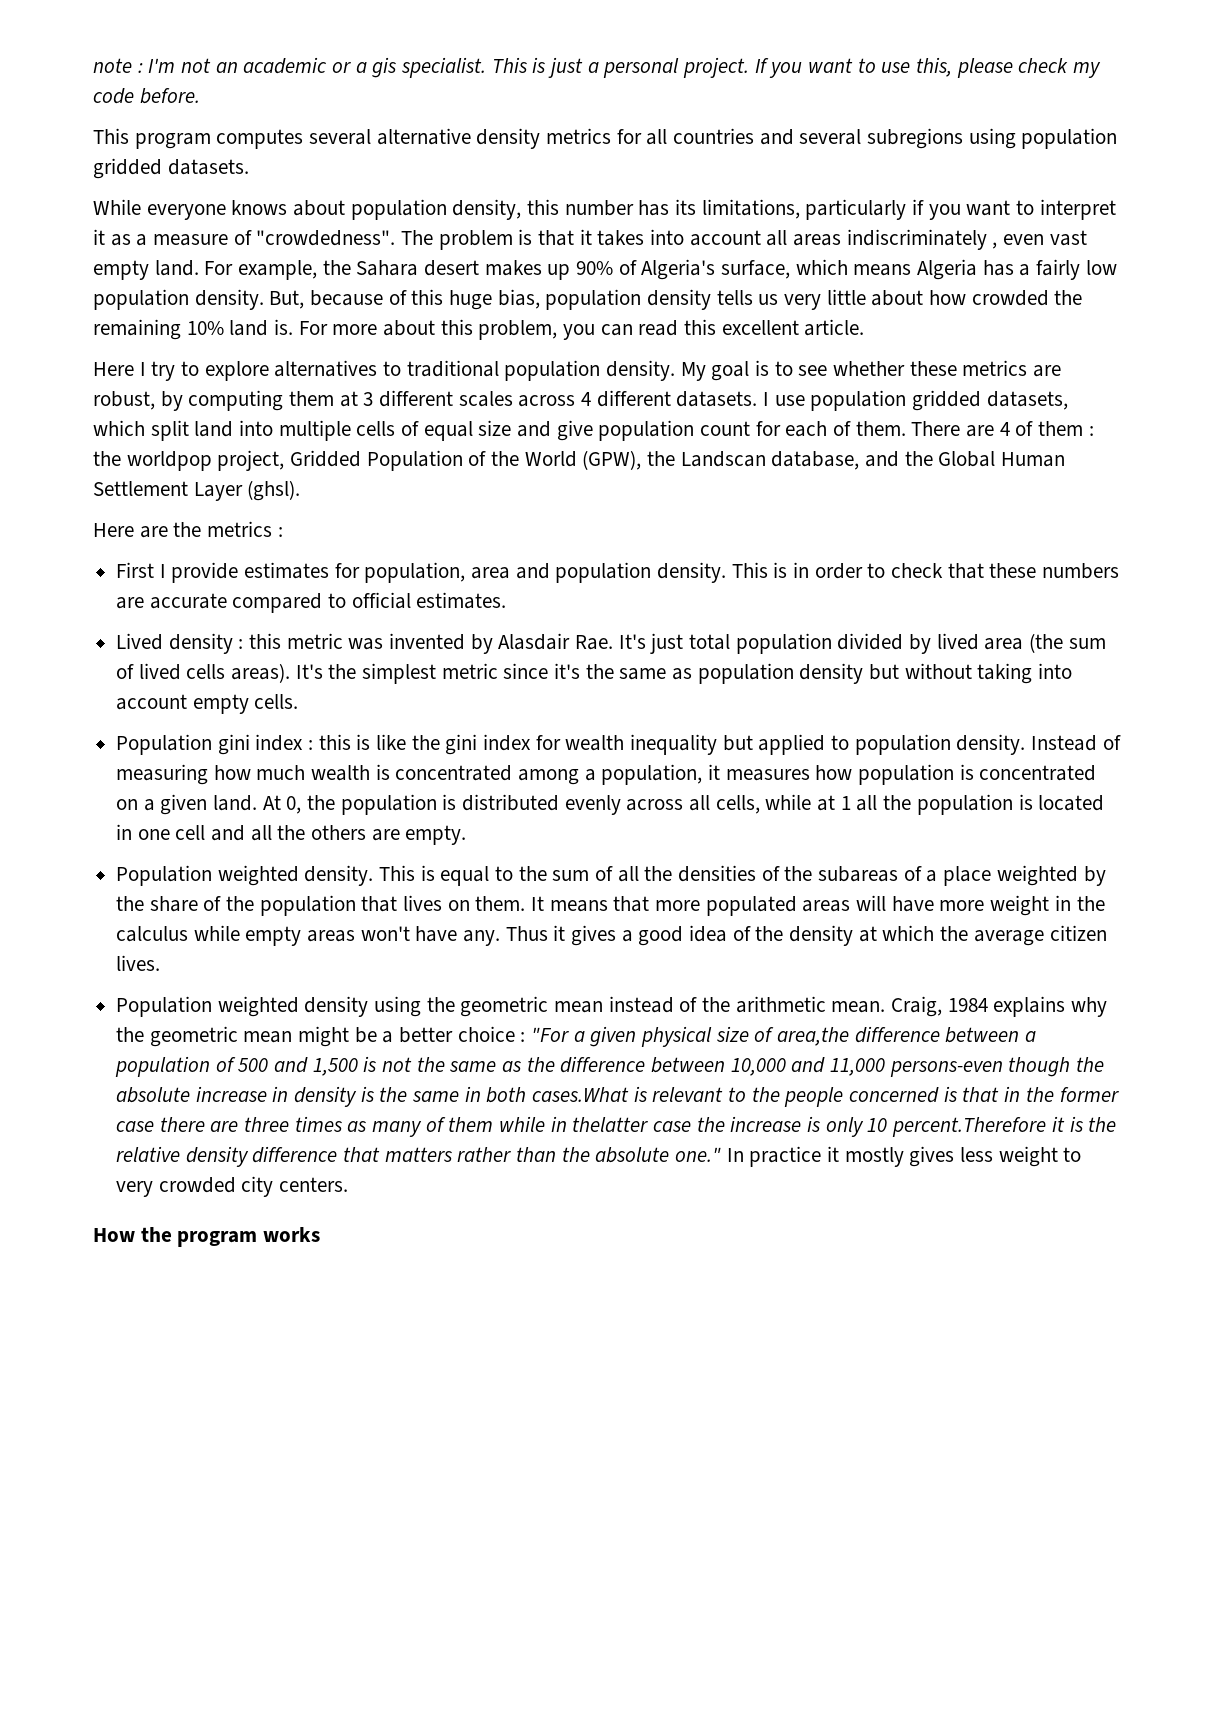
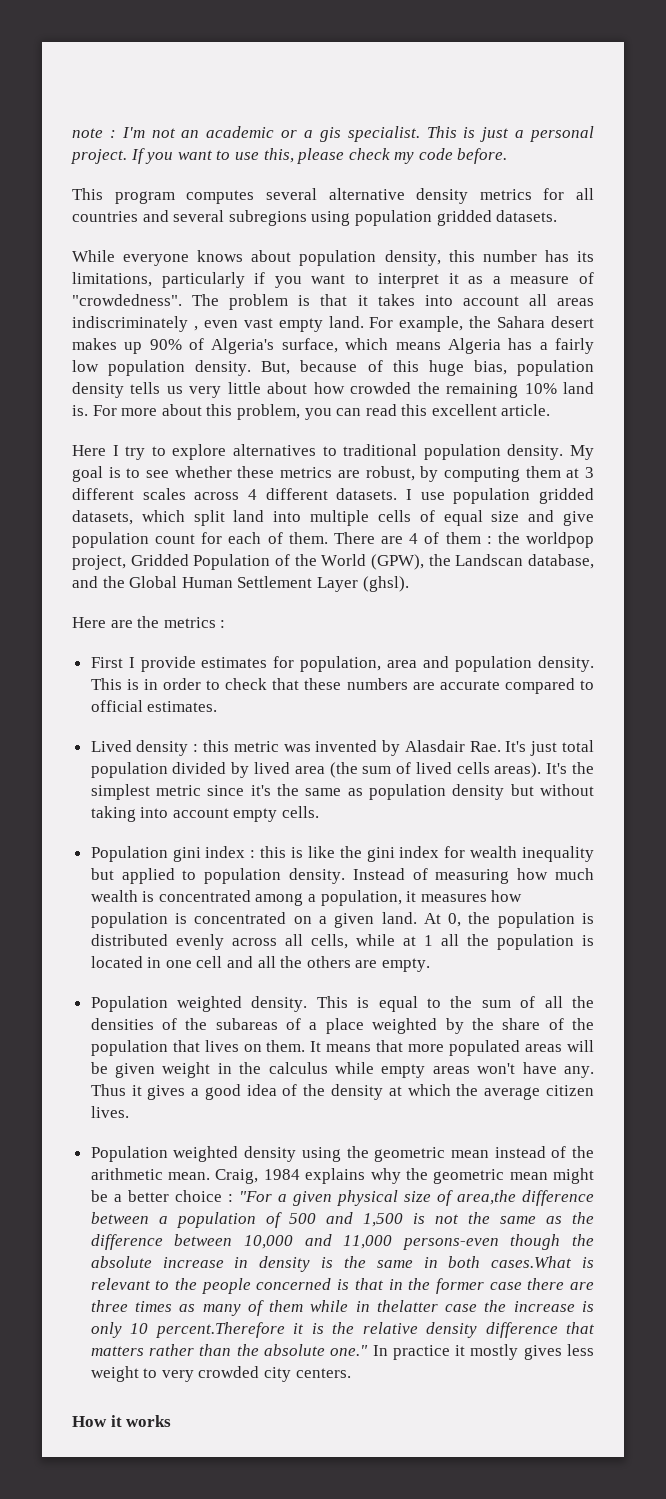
- It means that more populated areas will have more weight in the calculus while empty areas won't have any.
+ It means that more populated areas will be given weight in the calculus while empty areas won't have any.
- How the program works
+ How it works

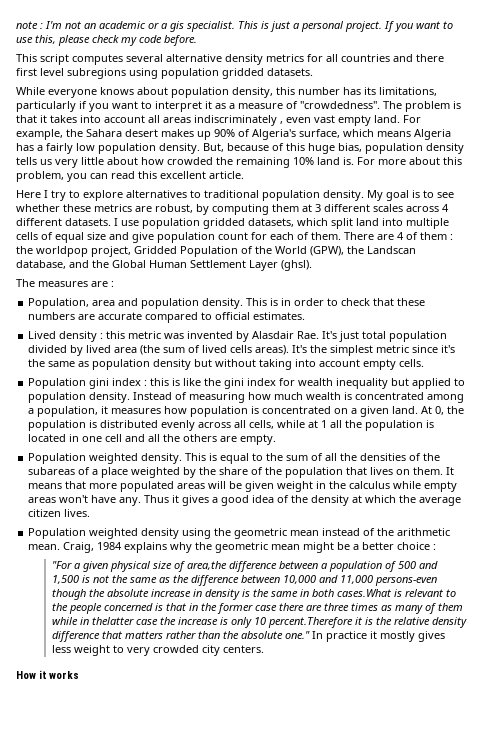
- This program computes several alternative density metrics for all countries and several subregions using population gridded datasets.
+ This script computes several alternative density metrics for all countries and there first level subregions using population gridded datasets.
- Here are the metrics :
- First I provide estimates for population, area and population density.
+ The measures are :
+ Population, area and population density.
- Craig, 1984 explains why the geometric mean might be a better choice : "For a given physical size of area,the difference between a population of 500 and 1,500 is not the same as the difference between 10,000 and 11,000 persons-even though the absolute increase in density is the same in both cases.What is relevant to the people concerned is that in the former case there are three times as many of them while in thelatter case the increase is only 10 percent.Therefore it is the relative density difference that matters rather than the absolute one."
+ Craig, 1984 explains why the geometric mean might be a better choice :
+ "For a given physical size of area,the difference between a population of 500 and 1,500 is not the same as the difference between 10,000 and 11,000 persons-even though the absolute increase in density is the same in both cases.What is relevant to the people concerned is that in the former case there are three times as many of them while in thelatter case the increase is only 10 percent.Therefore it is the relative density difference that matters rather than the absolute one."

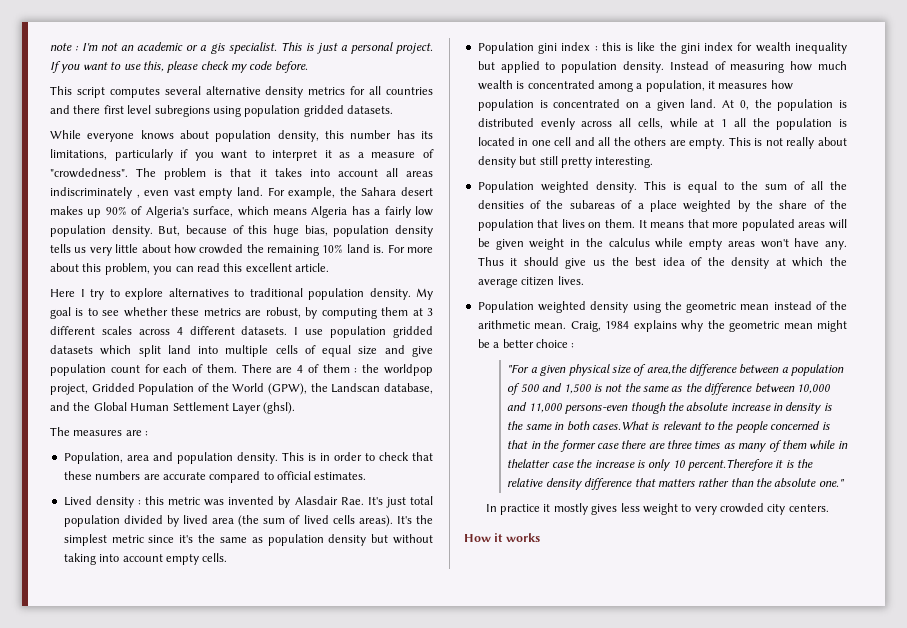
- I use population gridded datasets, which split land into multiple cells of equal size and give population count for each of them.
+ I use population gridded datasets which split land into multiple cells of equal size and give population count for each of them.
+ This is not really about density but still pretty interesting.
- Thus it gives a good idea of the density at which the average citizen lives.
+ Thus it should give us the best idea of the density at which the average citizen lives.
- "For a given physical size of area,the difference between a population of 500 and 1,500 is not the same as the difference between 10,000 and 11,000 persons-even though the absolute increase in density is the same in both cases.What is relevant to the people concerned is that in the former case there are three times as many of them while in thelatter case the increase is only 10 percent.Therefore it is the relative density difference that matters rather than the absolute one." In practice it mostly gives less weight to very crowded city centers.
+ "For a given physical size of area,the difference between a population of 500 and 1,500 is not the same as the difference between 10,000 and 11,000 persons-even though the absolute increase in density is the same in both cases.What is relevant to the people concerned is that in the former case there are three times as many of them while in thelatter case the increase is only 10 percent.Therefore it is the relative density difference that matters rather than the absolute one."
+ In practice it mostly gives less weight to very crowded city centers.

